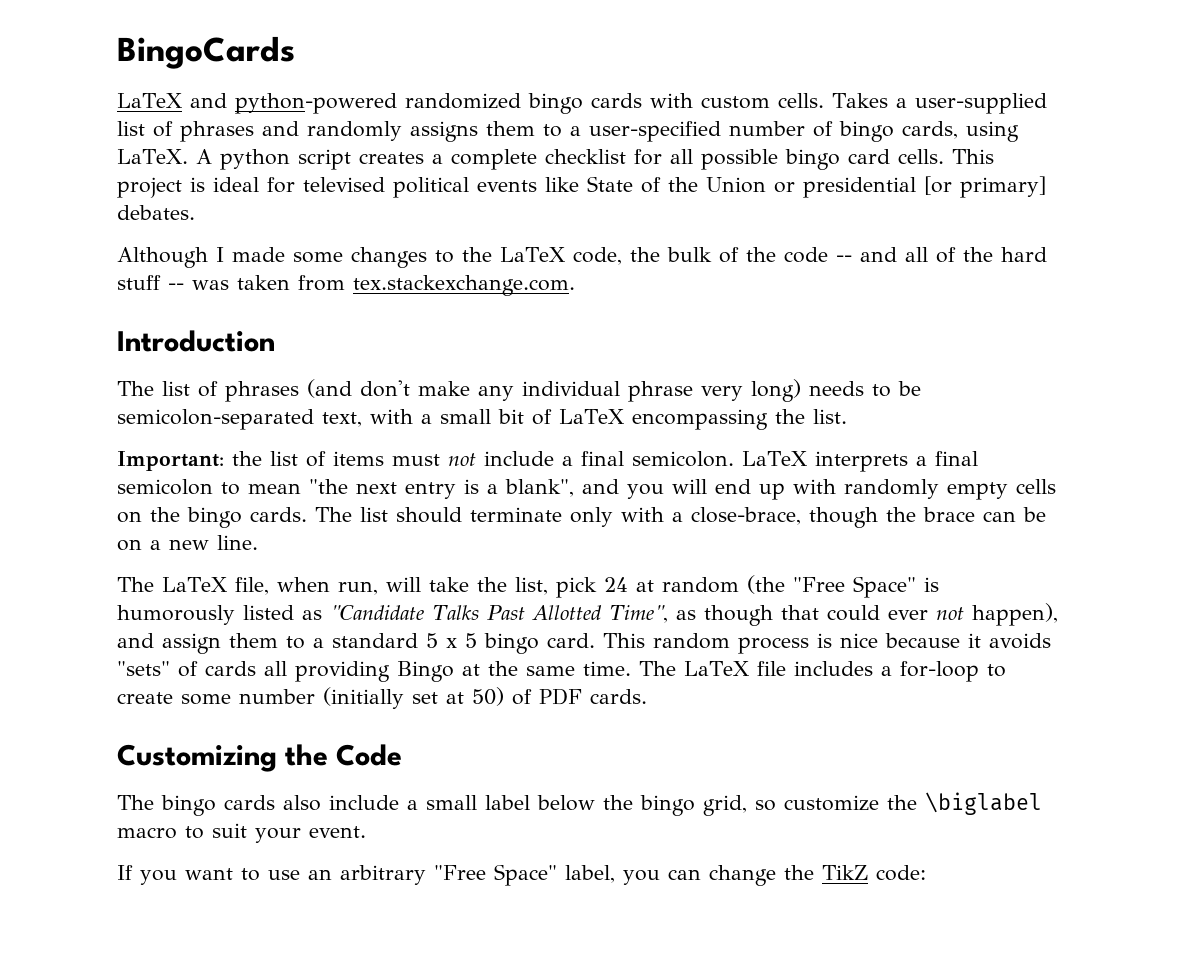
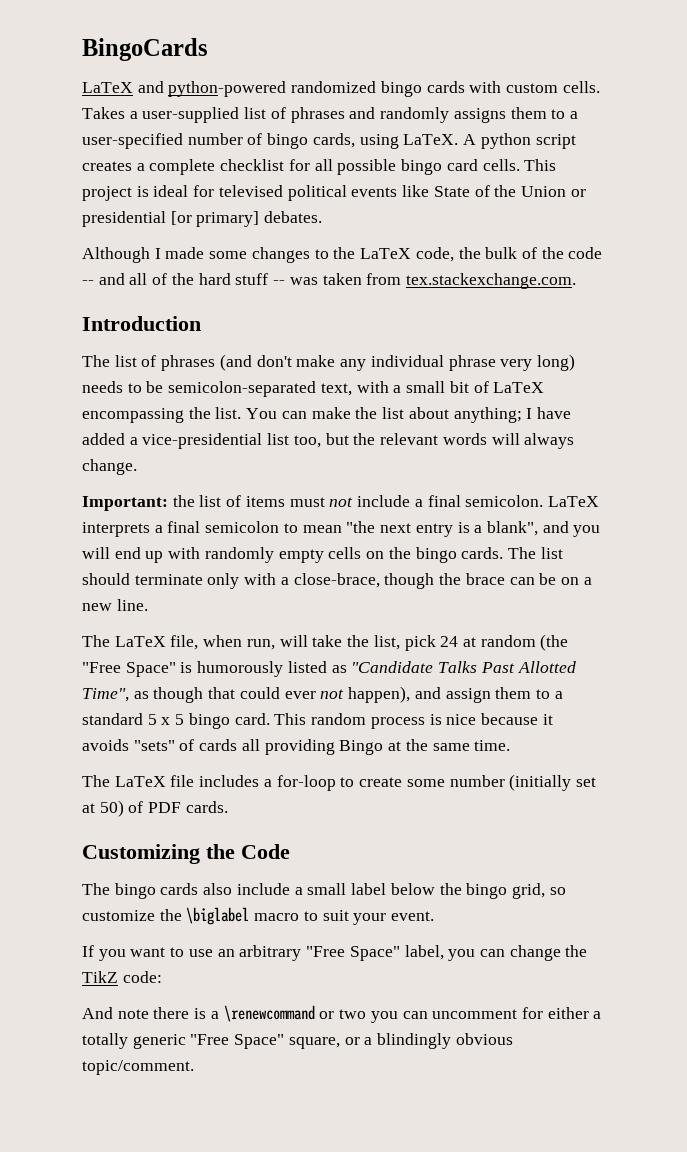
+ You can make the list about anything; I have added a vice-presidential list too, but the relevant words will always change.
- This random process is nice because it avoids "sets" of cards all providing Bingo at the same time. The LaTeX file includes a for-loop to create some number (initially set at 50) of PDF cards.
+ This random process is nice because it avoids "sets" of cards all providing Bingo at the same time.
+ The LaTeX file includes a for-loop to create some number (initially set at 50) of PDF cards.
+ And note there is a \renewcommand or two you can uncomment for either a totally generic "Free Space" square, or a blindingly obvious topic/comment.

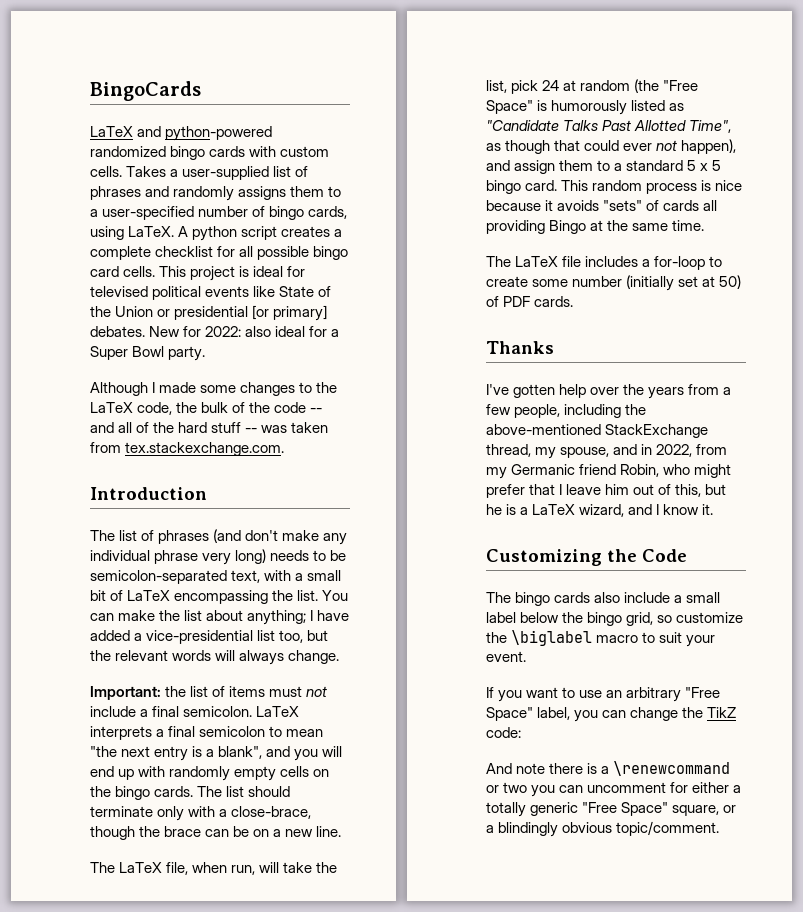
+ New for 2022: also ideal for a Super Bowl party.
+ Thanks
+ I've gotten help over the years from a few people, including the above-mentioned StackExchange thread, my spouse, and in 2022, from my Germanic friend Robin, who might prefer that I leave him out of this, but he is a LaTeX wizard, and I know it.

